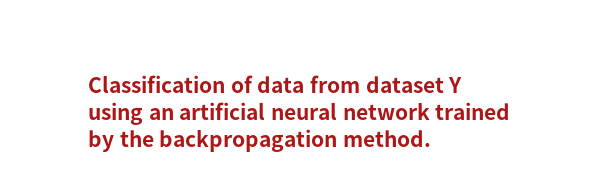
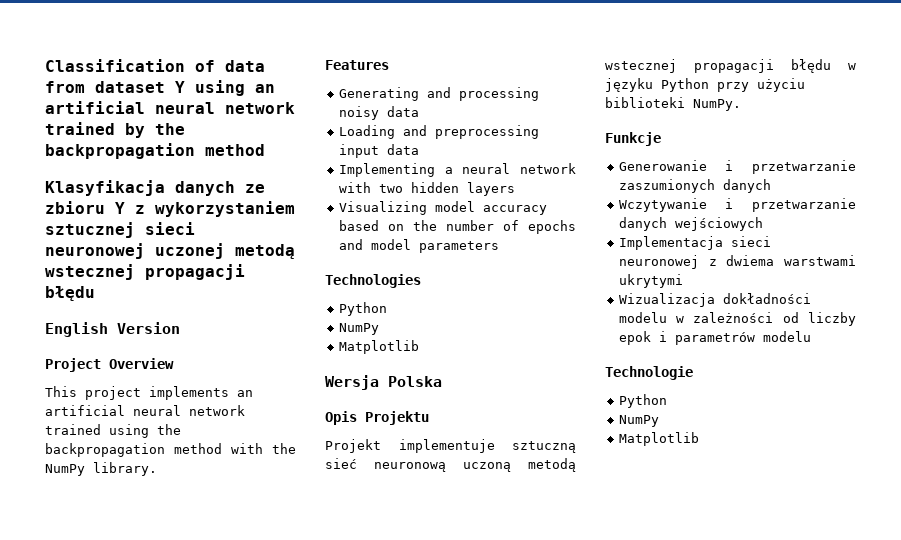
- Classification of data from dataset Y using an artificial neural network trained by the backpropagation method.
+ Classification of data from dataset Y using an artificial neural network trained by the backpropagation method
+ Klasyfikacja danych ze zbioru Y z wykorzystaniem sztucznej sieci neuronowej uczonej metodą wstecznej propagacji błędu
+ English Version
+ Project Overview
+ This project implements an artificial neural network trained using the backpropagation method with the NumPy library.
+ Features
+ Generating and processing noisy data
+ Loading and preprocessing input data
+ Implementing a neural network with two hidden layers
+ Visualizing model accuracy based on the number of epochs and model parameters
+ Technologies
+ Python
+ NumPy
+ Matplotlib
+ Wersja Polska
+ Opis Projektu
+ Projekt implementuje sztuczną sieć neuronową uczoną metodą wstecznej propagacji błędu w języku Python przy użyciu biblioteki NumPy.
+ Funkcje
+ Generowanie i przetwarzanie zaszumionych danych
+ Wczytywanie i przetwarzanie danych wejściowych
+ Implementacja sieci neuronowej z dwiema warstwami ukrytymi
+ Wizualizacja dokładności modelu w zależności od liczby epok i parametrów modelu
+ Technologie
+ Python
+ NumPy
+ Matplotlib

